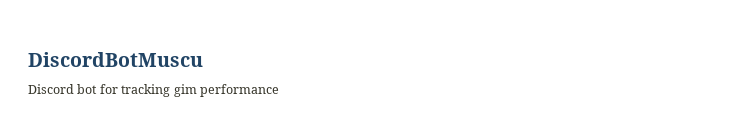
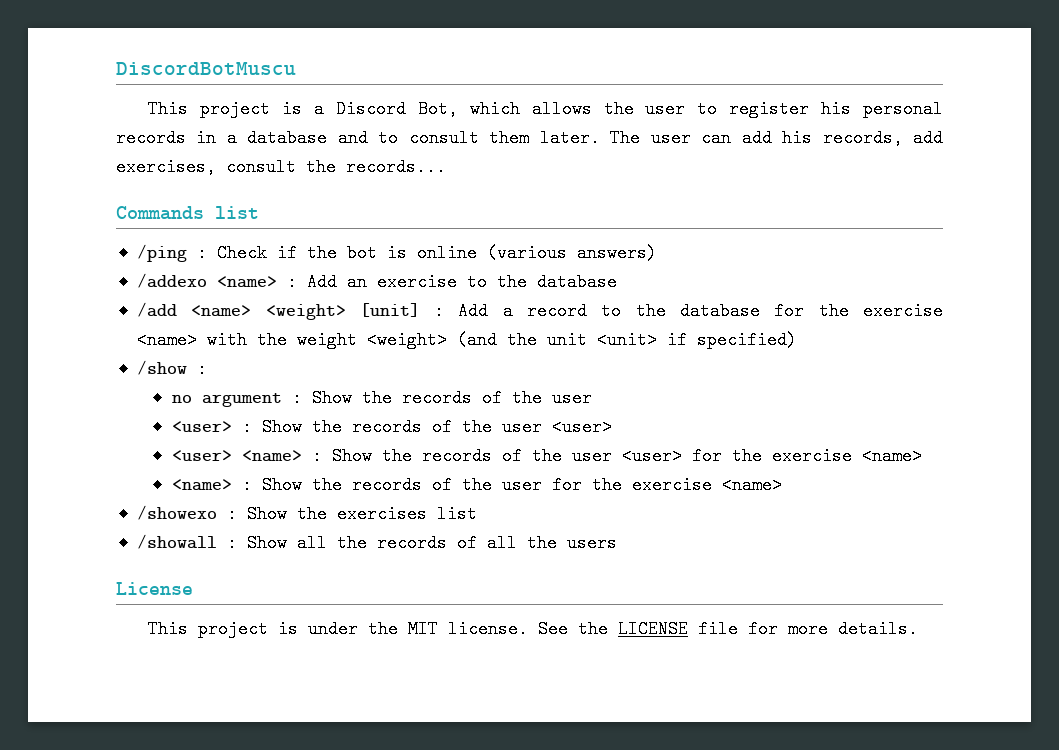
- Discord bot for tracking gim performance
+ This project is a Discord Bot, which allows the user to register his personal records in a database and to consult them later. The user can add his records, add exercises, consult the records...
+ Commands list
+ /ping : Check if the bot is online (various answers)
+ /addexo <name> : Add an exercise to the database
+ /add <name> <weight> [unit] : Add a record to the database for the exercise <name> with the weight <weight> (and the unit <unit> if specified)
+ /show :
+ no argument : Show the records of the user
+ <user> : Show the records of the user <user>
+ <user> <name> : Show the records of the user <user> for the exercise <name>
+ <name> : Show the records of the user for the exercise <name>
+ /showexo : Show the exercises list
+ /showall : Show all the records of all the users
+ License
+ This project is under the MIT license. See the LICENSE file for more details.

